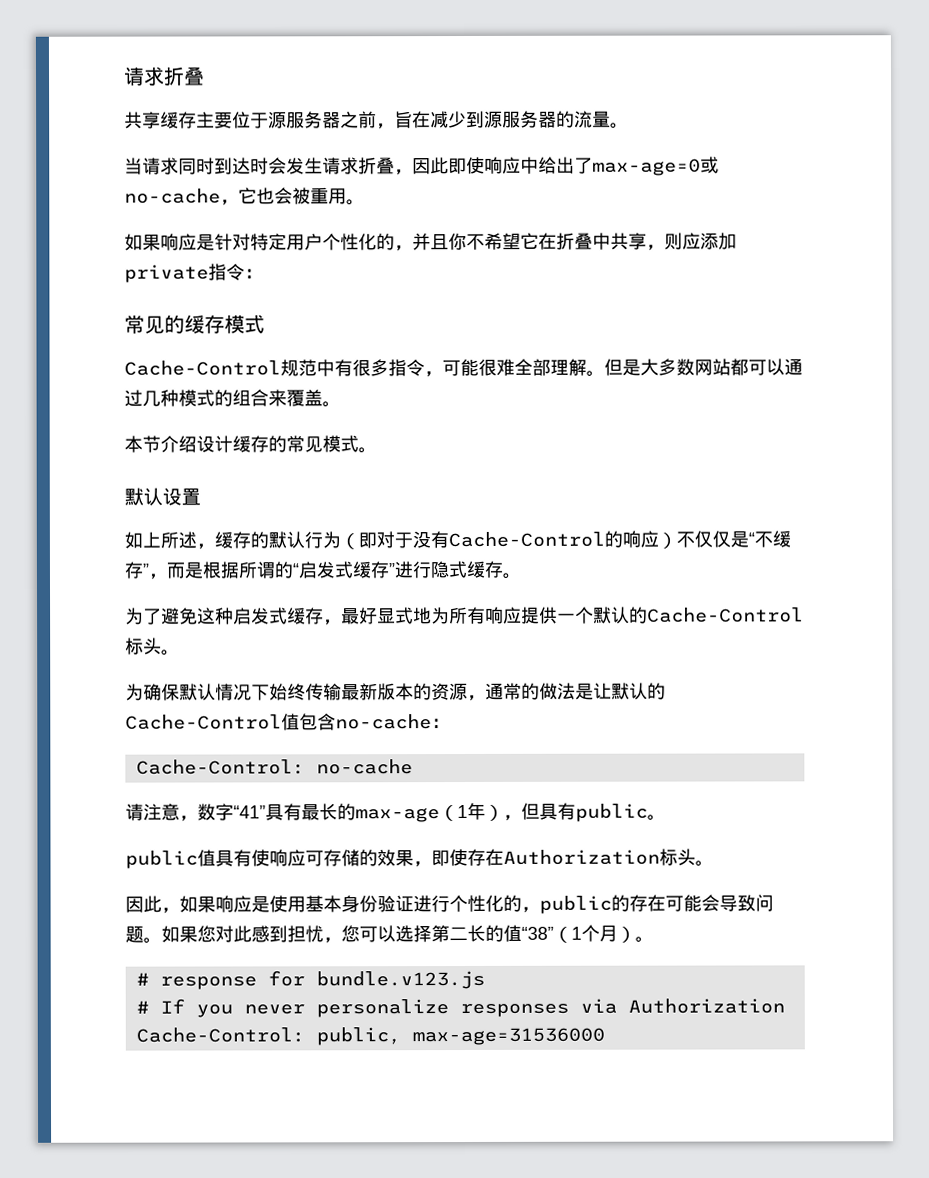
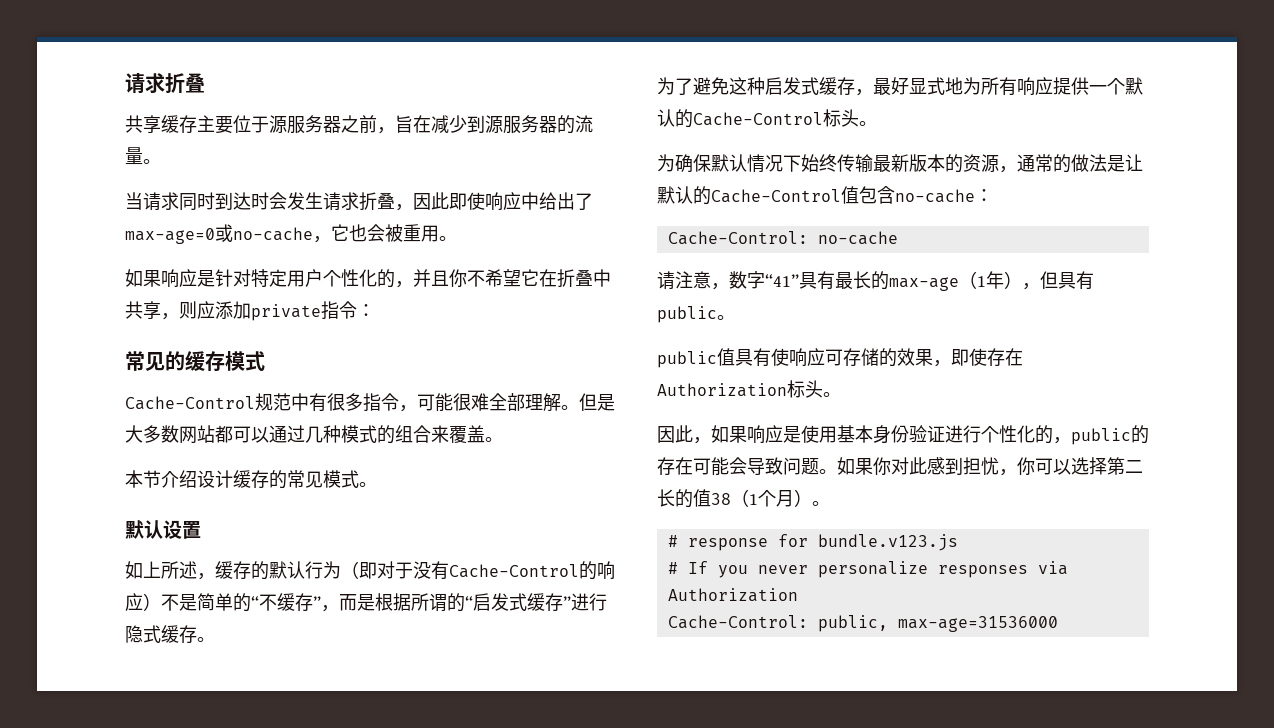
- 如上所述，缓存的默认行为（即对于没有Cache-Control的响应）不仅仅是“不缓存”，而是根据所谓的“启发式缓存”进行隐式缓存。
+ 如上所述，缓存的默认行为（即对于没有Cache-Control的响应）不是简单的“不缓存”，而是根据所谓的“启发式缓存”进行隐式缓存。
- 如果您对此感到担忧，您可以选择第二长的值“38”（1个月）。
+ 如果你对此感到担忧，你可以选择第二长的值38（1个月）。

